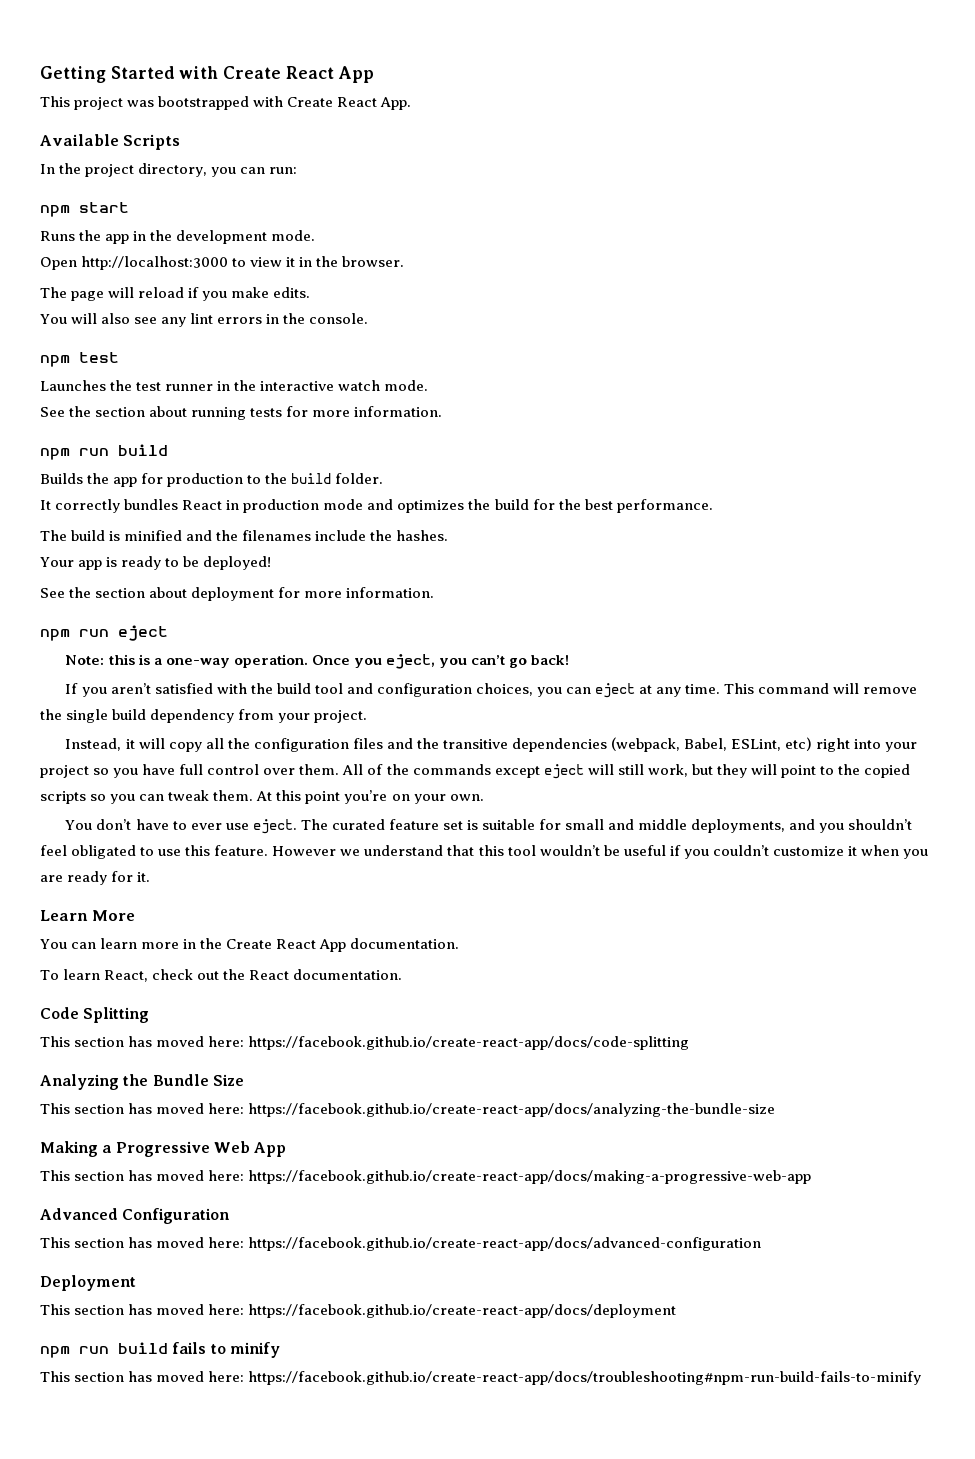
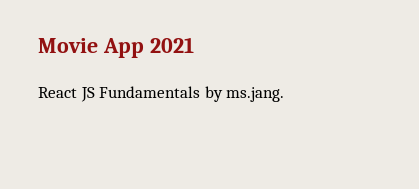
- Getting Started with Create React App
- This project was bootstrapped with Create React App.
- Available Scripts
- In the project directory, you can run:
- npm start
- Runs the app in the development mode.
- Open http://localhost:3000 to view it in the browser.
- The page will reload if you make edits.
- You will also see any lint errors in the console.
- npm test
- Launches the test runner in the interactive watch mode.
- See the section about running tests for more information.
- npm run build
- Builds the app for production to the build folder.
- It correctly bundles React in production mode and optimizes the build for the best performance.
- The build is minified and the filenames include the hashes.
- Your app is ready to be deployed!
- See the section about deployment for more information.
- npm run eject
- Note: this is a one-way operation. Once you eject, you can’t go back!
- If you aren’t satisfied with the build tool and configuration choices, you can eject at any time. This command will remove the single build dependency from your project.
- Instead, it will copy all the configuration files and the transitive dependencies (webpack, Babel, ESLint, etc) right into your project so you have full control over them. All of the commands except eject will still work, but they will point to the copied scripts so you can tweak them. At this point you’re on your own.
- You don’t have to ever use eject. The curated feature set is suitable for small and middle deployments, and you shouldn’t feel obligated to use this feature. However we understand that this tool wouldn’t be useful if you couldn’t customize it when you are ready for it.
- Learn More
- You can learn more in the Create React App documentation.
- To learn React, check out the React documentation.
- Code Splitting
- This section has moved here: https://facebook.github.io/create-react-app/docs/code-splitting
- Analyzing the Bundle Size
- This section has moved here: https://facebook.github.io/create-react-app/docs/analyzing-the-bundle-size
- Making a Progressive Web App
- This section has moved here: https://facebook.github.io/create-react-app/docs/making-a-progressive-web-app
- Advanced Configuration
- This section has moved here: https://facebook.github.io/create-react-app/docs/advanced-configuration
- Deployment
- This section has moved here: https://facebook.github.io/create-react-app/docs/deployment
- npm run build fails to minify
- This section has moved here: https://facebook.github.io/create-react-app/docs/troubleshooting#npm-run-build-fails-to-minify
+ Movie App 2021
+ React JS Fundamentals by ms.jang.

